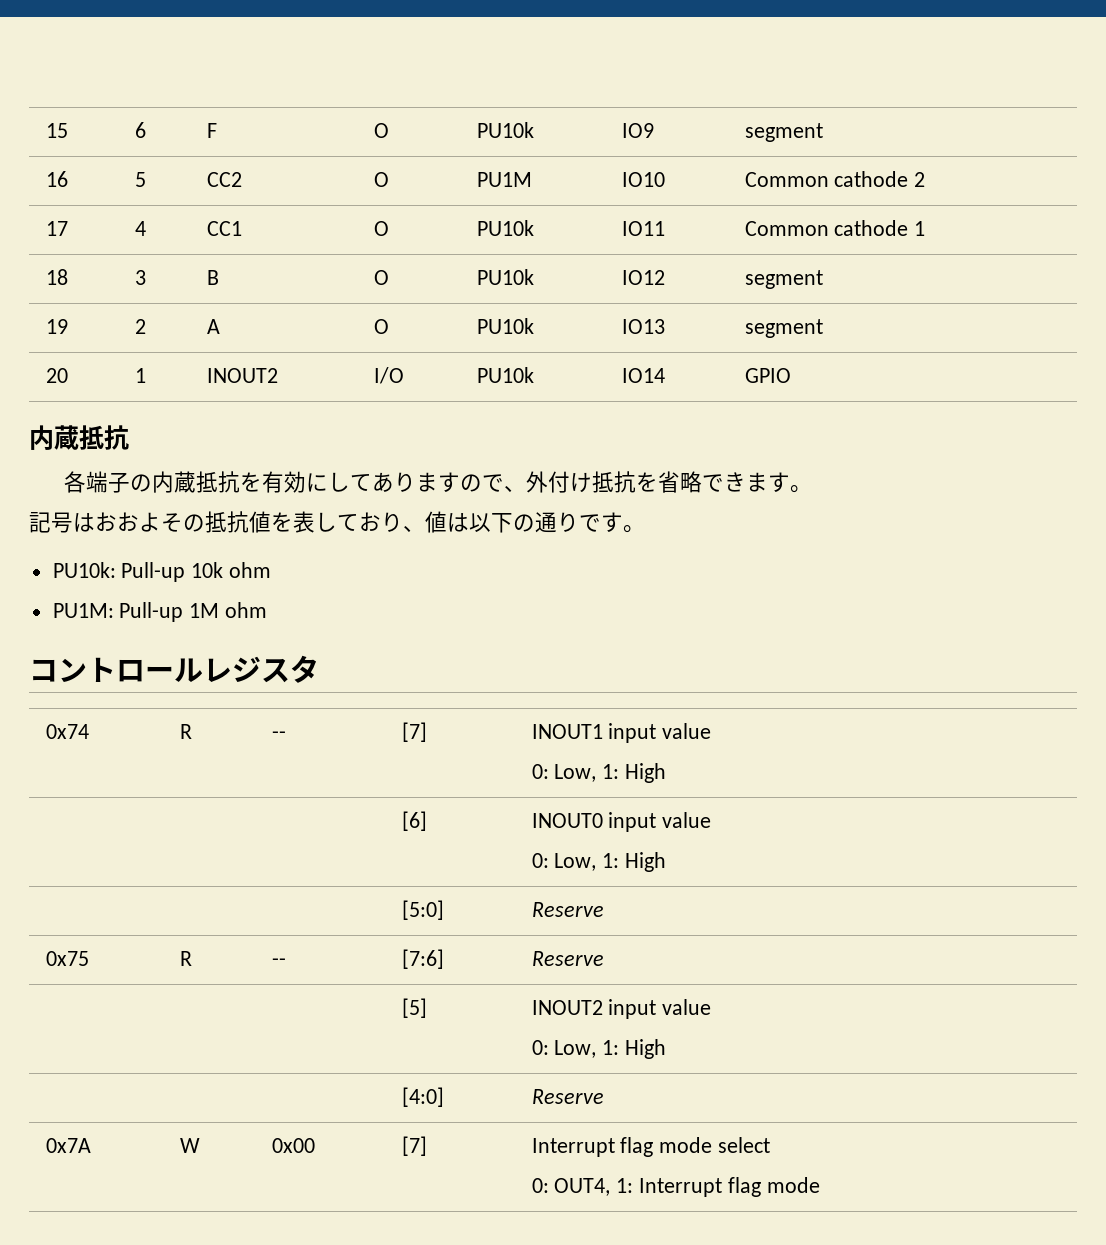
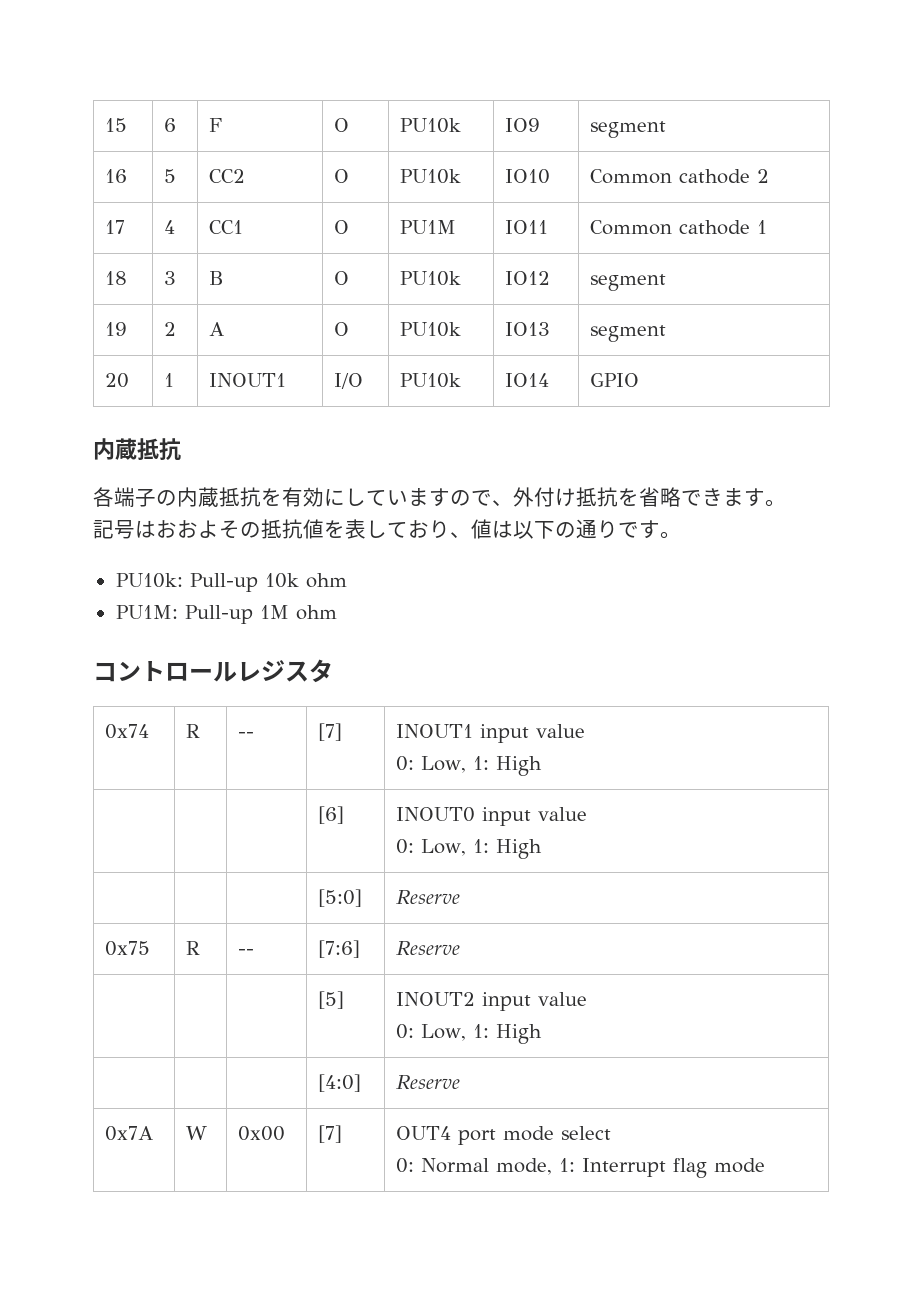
- 16 | 5 | CC2 | O | PU1M | IO10 | Common cathode 2
+ 16 | 5 | CC2 | O | PU10k | IO10 | Common cathode 2
- 17 | 4 | CC1 | O | PU10k | IO11 | Common cathode 1
+ 17 | 4 | CC1 | O | PU1M | IO11 | Common cathode 1
- 20 | 1 | INOUT2 | I/O | PU10k | IO14 | GPIO
+ 20 | 1 | INOUT1 | I/O | PU10k | IO14 | GPIO
- 各端子の内蔵抵抗を有効にしてありますので、外付け抵抗を省略できます。
+ 各端子の内蔵抵抗を有効にしていますので、外付け抵抗を省略できます。
- 0x7A | W | 0x00 | [7] | Interrupt flag mode select
- 0: OUT4, 1: Interrupt flag mode
+ 0x7A | W | 0x00 | [7] | OUT4 port mode select
+ 0: Normal mode, 1: Interrupt flag mode

